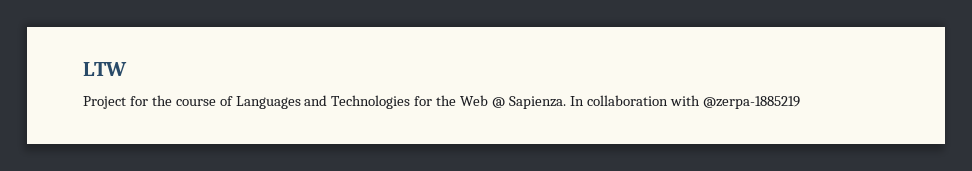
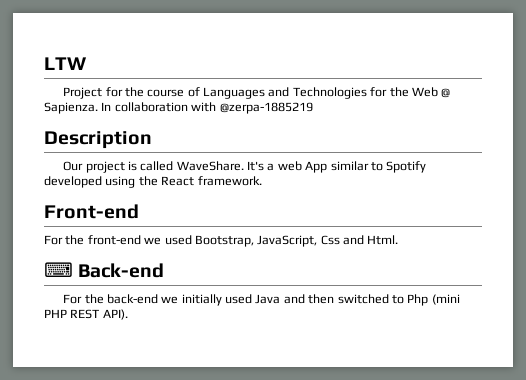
+ Description
+ Our project is called WaveShare. It's a web App similar to Spotify developed using the React framework.
+ Front-end
+ For the front-end we used Bootstrap, JavaScript, Css and Html.
+ ⌨ Back-end
+ For the back-end we initially used Java and then switched to Php (mini PHP REST API).

